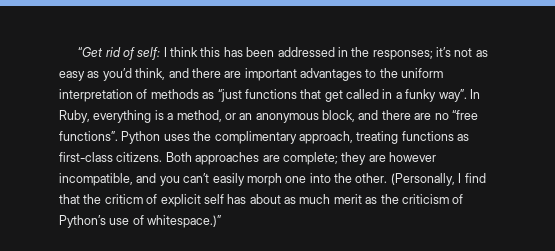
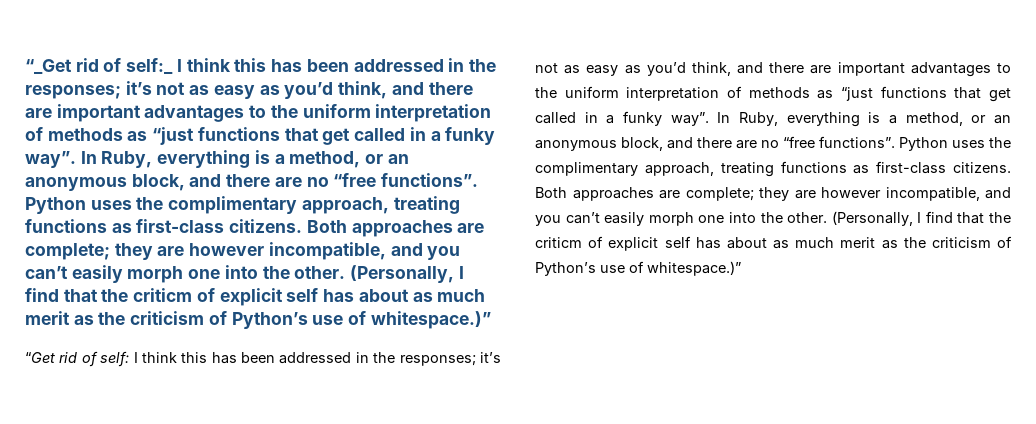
+ “_Get rid of self:_ I think this has been addressed in the responses; it’s not as easy as you’d think, and there are important advantages to the uniform interpretation of methods as “just functions that get called in a funky way”. In Ruby, everything is a method, or an anonymous block, and there are no “free functions”. Python uses the complimentary approach, treating functions as first-class citizens. Both approaches are complete; they are however incompatible, and you can’t easily morph one into the other. (Personally, I find that the criticm of explicit self has about as much merit as the criticism of Python’s use of whitespace.)”

